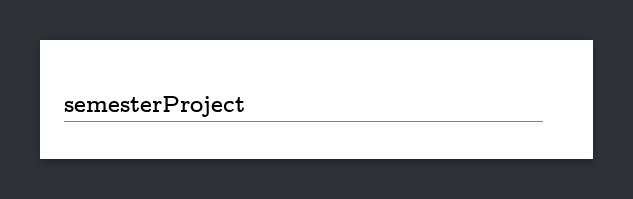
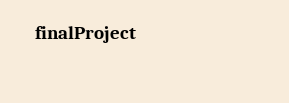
- semesterProject
+ finalProject

